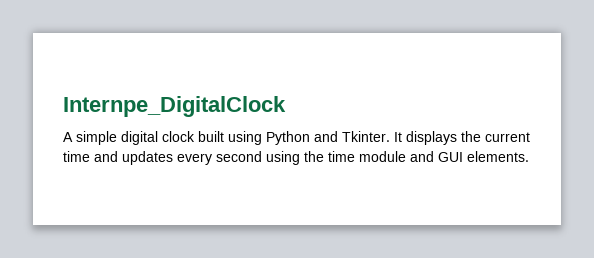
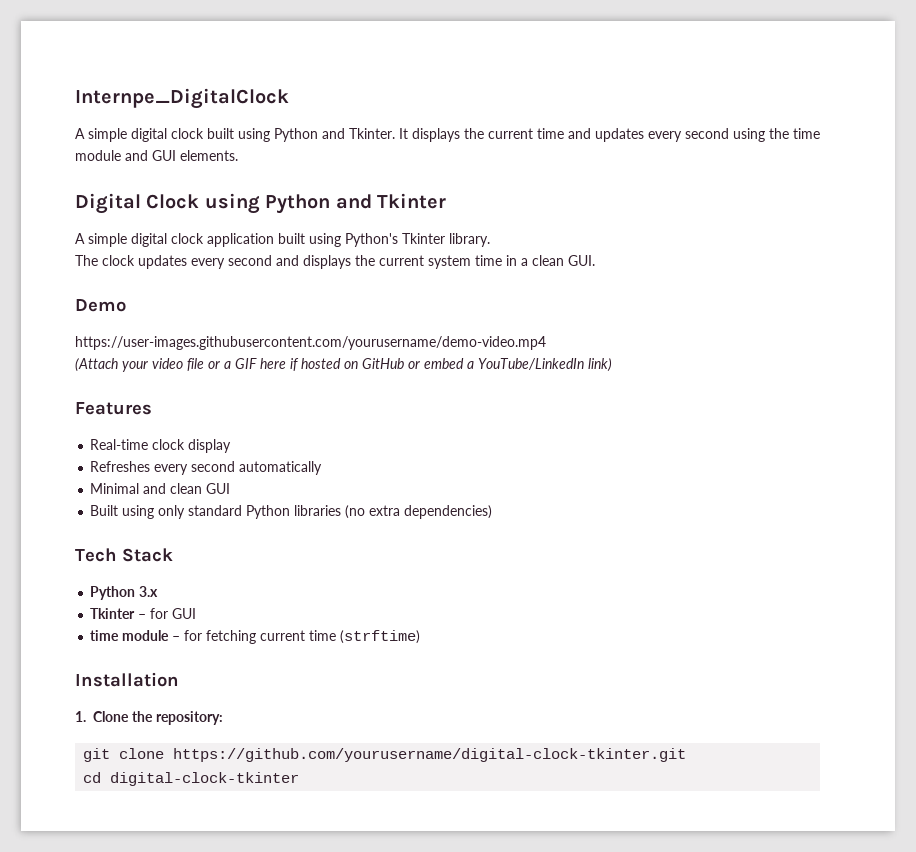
+ Digital Clock using Python and Tkinter
+ A simple digital clock application built using Python's Tkinter library.
+ The clock updates every second and displays the current system time in a clean GUI.
+ Demo
+ https://user-images.githubusercontent.com/yourusername/demo-video.mp4
+ (Attach your video file or a GIF here if hosted on GitHub or embed a YouTube/LinkedIn link)
+ Features
+ Real-time clock display
+ Refreshes every second automatically
+ Minimal and clean GUI
+ Built using only standard Python libraries (no extra dependencies)
+ Tech Stack
+ Python 3.x
+ Tkinter – for GUI
+ time module – for fetching current time (strftime)
+ Installation
+ 1. Clone the repository:
+ git clone https://github.com/yourusername/digital-clock-tkinter.git
+ cd digital-clock-tkinter

